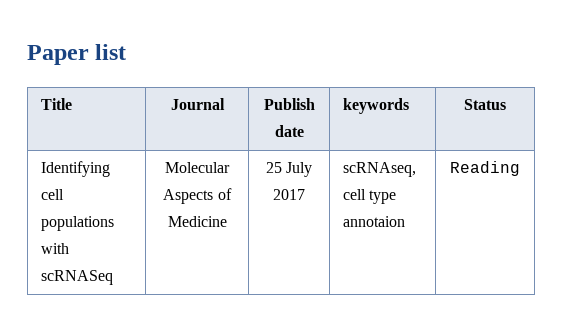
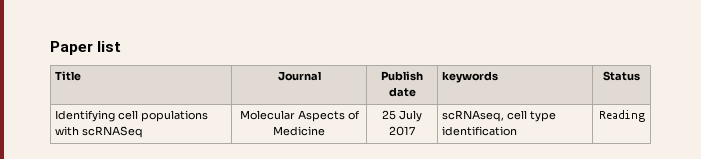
- Identifying cell populations with scRNASeq | Molecular Aspects of Medicine | 25 July 2017 | scRNAseq, cell type annotaion | Reading
+ Identifying cell populations with scRNASeq | Molecular Aspects of Medicine | 25 July 2017 | scRNAseq, cell type identification | Reading

